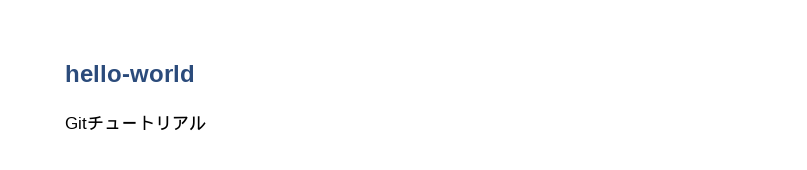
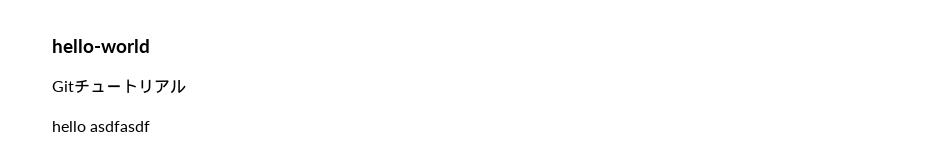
+ hello asdfasdf

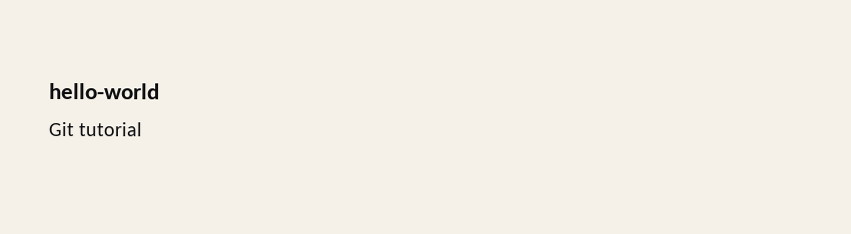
- Gitチュートリアル
- hello asdfasdf
+ Git tutorial

